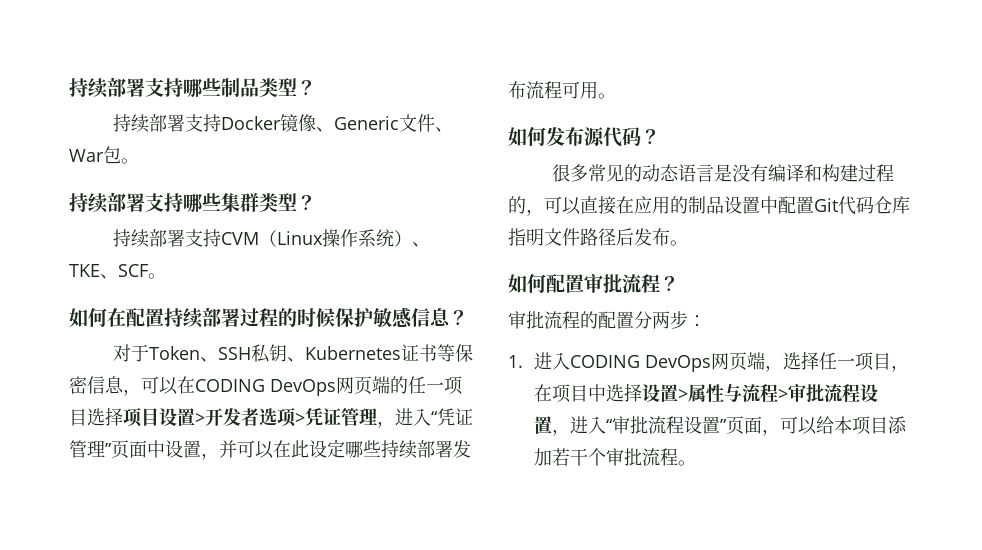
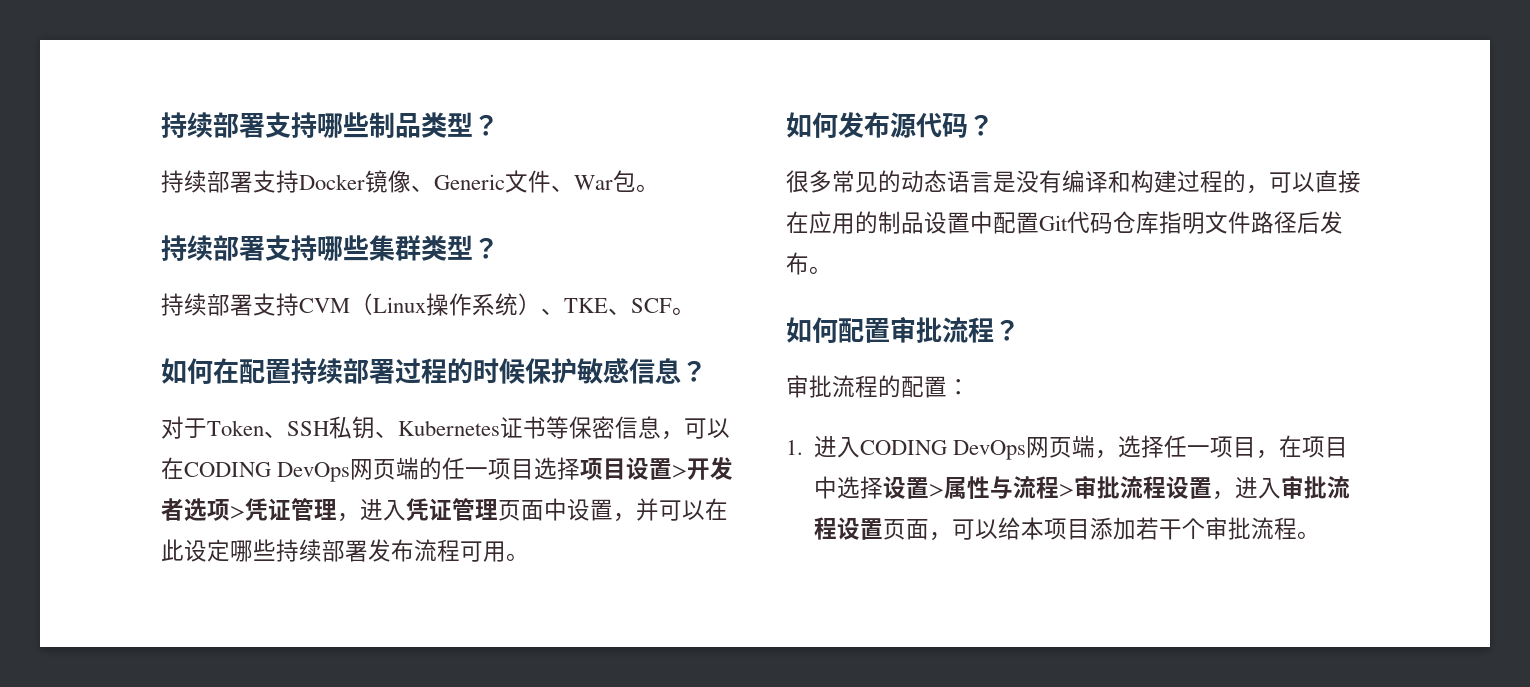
- 对于Token、SSH私钥、Kubernetes证书等保密信息，可以在CODING DevOps网页端的任一项目选择项目设置>开发者选项>凭证管理，进入“凭证管理”页面中设置，并可以在此设定哪些持续部署发布流程可用。
+ 对于Token、SSH私钥、Kubernetes证书等保密信息，可以在CODING DevOps网页端的任一项目选择项目设置>开发者选项>凭证管理，进入凭证管理页面中设置，并可以在此设定哪些持续部署发布流程可用。
- 审批流程的配置分两步：
+ 审批流程的配置：
- 1.进入CODING DevOps网页端，选择任一项目，在项目中选择设置>属性与流程>审批流程设置，进入“审批流程设置”页面，可以给本项目添加若干个审批流程。
+ 1.进入CODING DevOps网页端，选择任一项目，在项目中选择设置>属性与流程>审批流程设置，进入审批流程设置页面，可以给本项目添加若干个审批流程。

